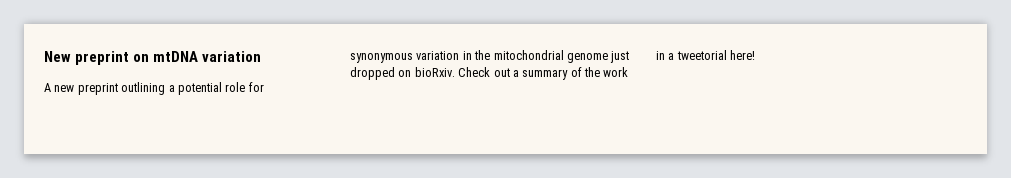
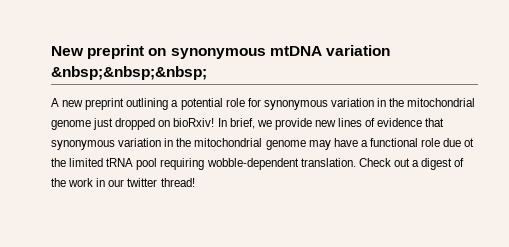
- New preprint on mtDNA variation
+ New preprint on synonymous mtDNA variation &nbsp;&nbsp;&nbsp;
- A new preprint outlining a potential role for synonymous variation in the mitochondrial genome just dropped on bioRxiv.
+ A new preprint outlining a potential role for synonymous variation in the mitochondrial genome just dropped on bioRxiv! In brief, we provide new lines of evidence that synonymous variation in the mitochondrial genome may have a functional role due ot the limited tRNA pool requiring wobble-dependent translation.
- Check out a summary of the work in a tweetorial here!
+ Check out a digest of the work in our twitter thread!

